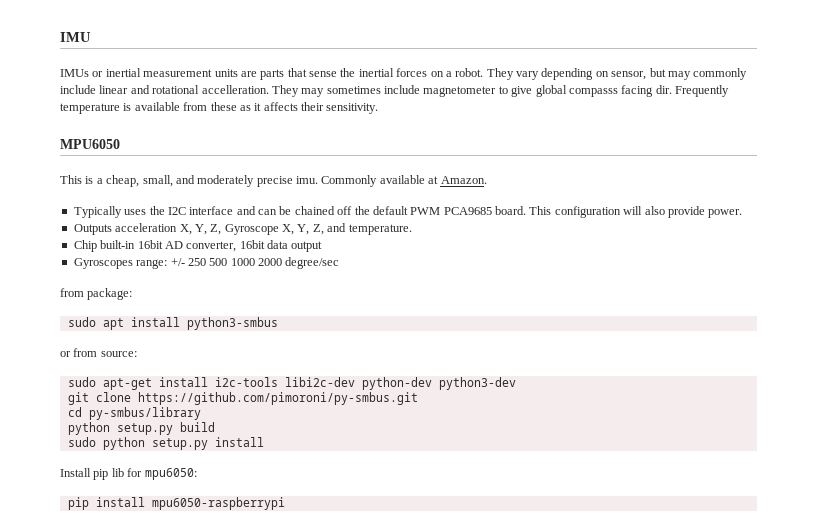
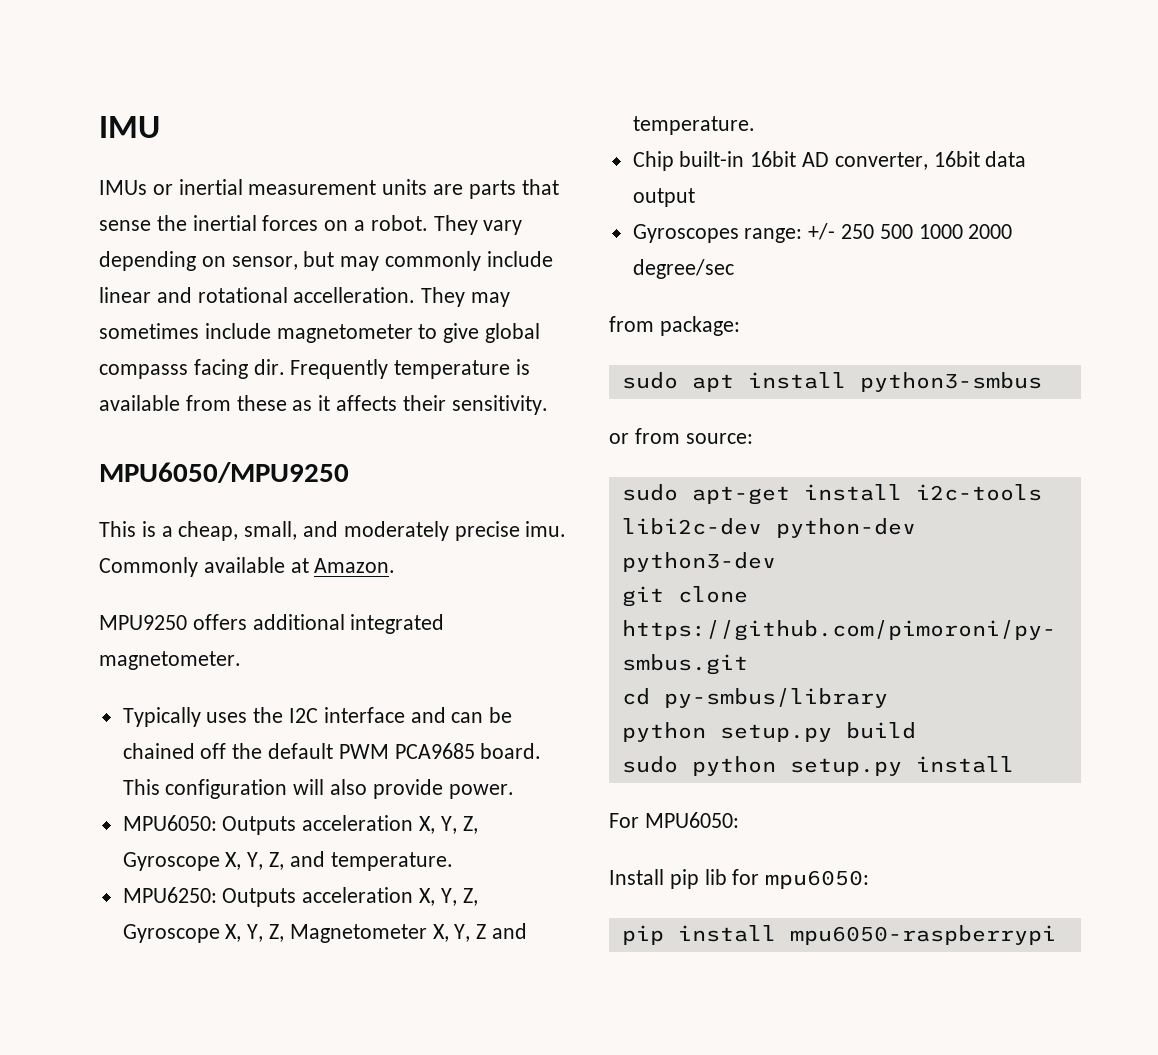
- MPU6050
+ MPU6050/MPU9250
+ MPU9250 offers additional integrated magnetometer.
- Outputs acceleration X, Y, Z, Gyroscope X, Y, Z, and temperature.
+ MPU6050: Outputs acceleration X, Y, Z, Gyroscope X, Y, Z, and temperature.
+ MPU6250: Outputs acceleration X, Y, Z, Gyroscope X, Y, Z, Magnetometer X, Y, Z and temperature.
+ For MPU6050:

